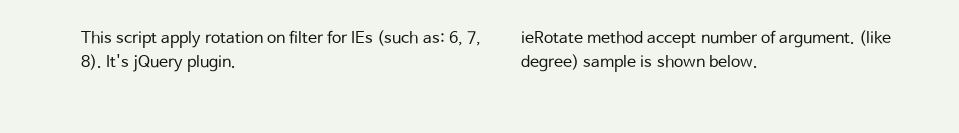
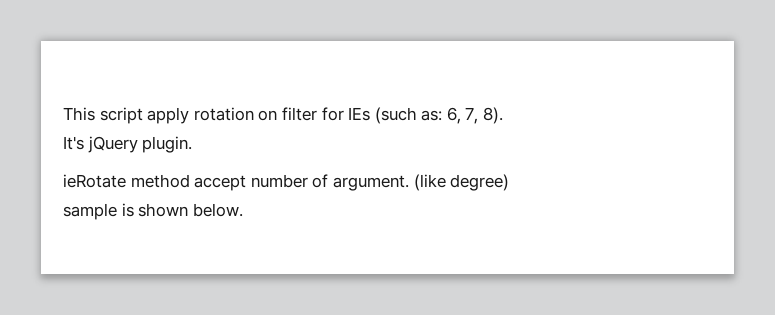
- This script apply rotation on filter for IEs (such as: 6, 7, 8). It's jQuery plugin.
+ This script apply rotation on filter for IEs (such as: 6, 7, 8).
+ It's jQuery plugin.
- (like degree) sample is shown below.
+ (like degree)
+ sample is shown below.

